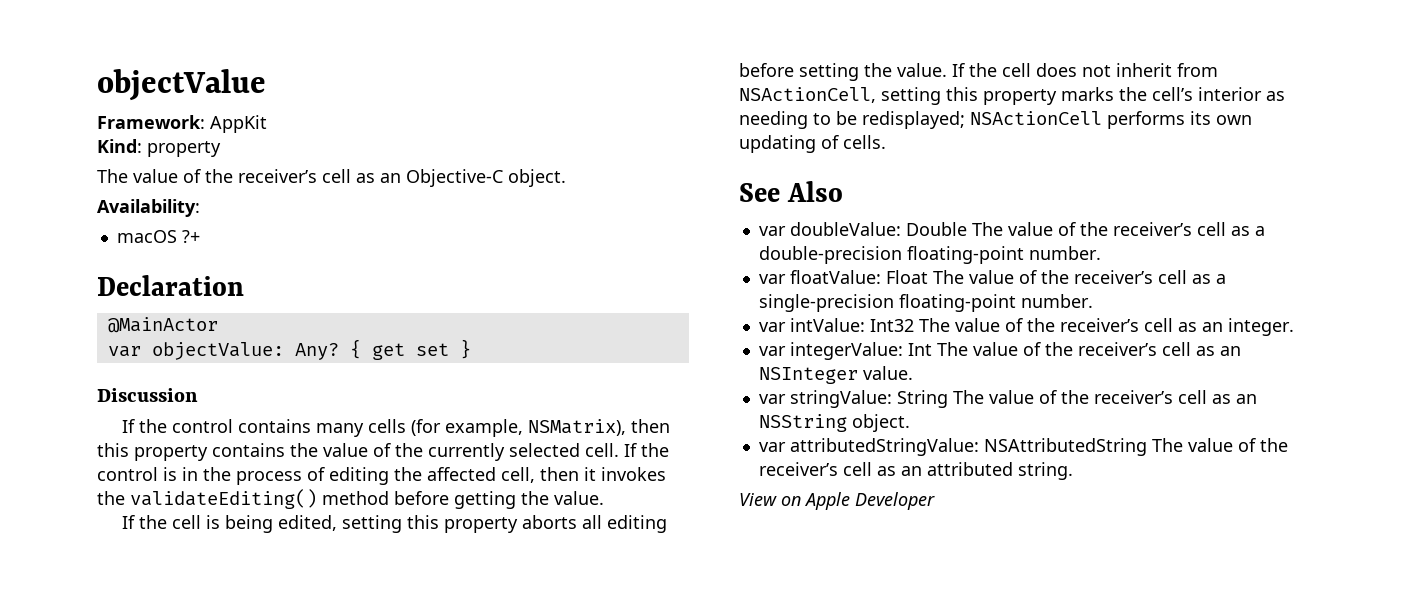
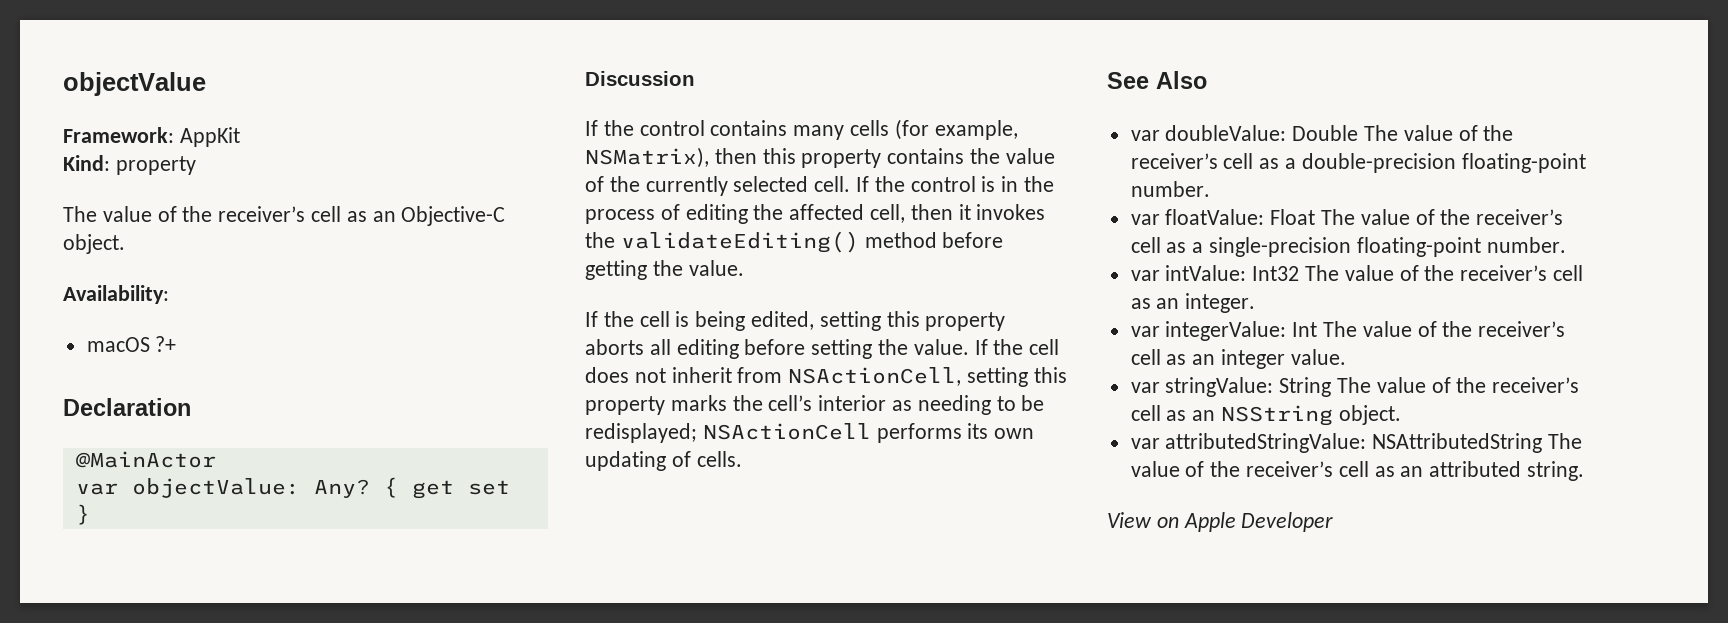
- var integerValue: Int The value of the receiver’s cell as an NSInteger value.
+ var integerValue: Int The value of the receiver’s cell as an integer value.

